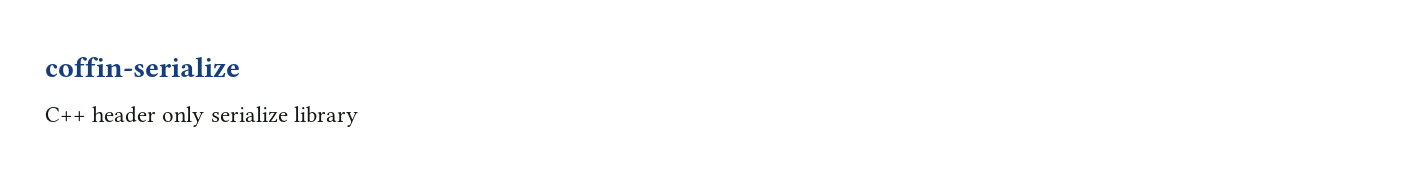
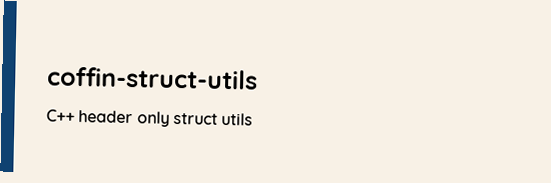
- coffin-serialize
+ coffin-struct-utils
- C++ header only serialize library
+ C++ header only struct utils

